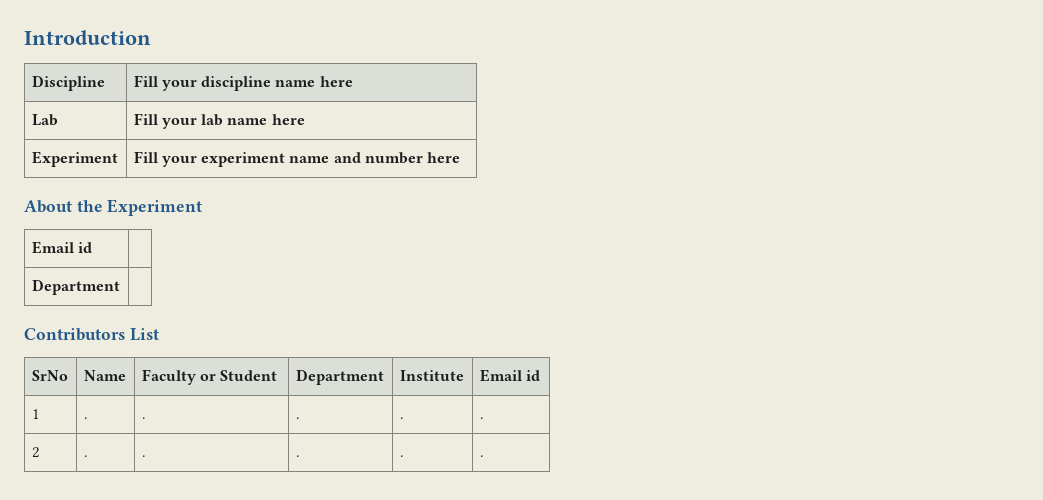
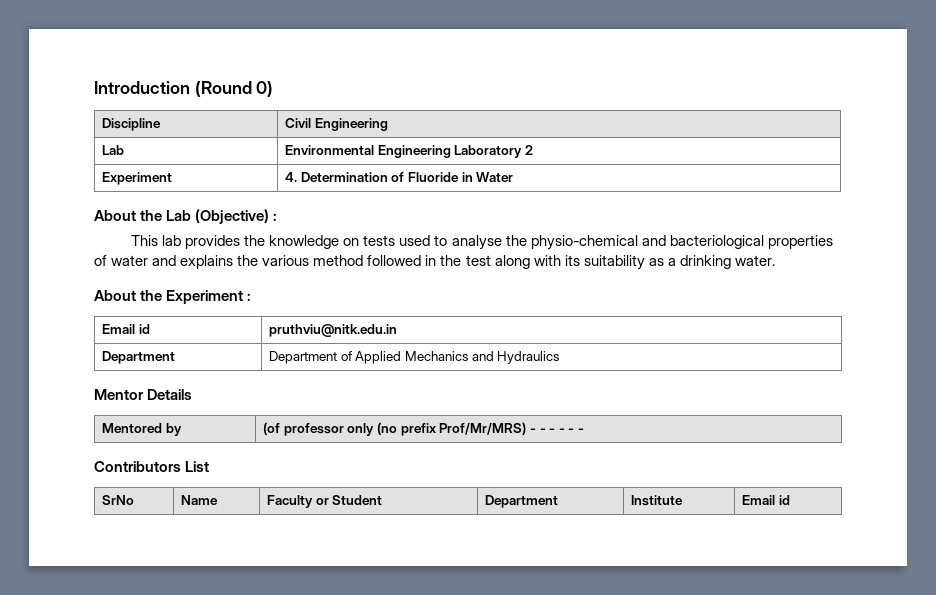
- Introduction
+ Introduction (Round 0)
- Discipline | Fill your discipline name here
- Lab | Fill your lab name here
- Experiment | Fill your experiment name and number here
+ Discipline | Civil Engineering
+ Lab | Environmental Engineering Laboratory 2
+ Experiment | 4. Determination of Fluoride in Water
+ About the Lab (Objective) :
+ This lab provides the knowledge on tests used to analyse the physio-chemical and bacteriological properties of water and explains the various method followed in the test along with its suitability as a drinking water.
- About the Experiment
+ About the Experiment :
- Email id |
- Department |
+ Email id | pruthviu@nitk.edu.in
+ Department | Department of Applied Mechanics and Hydraulics
+ Mentor Details
+ Mentored by | (of professor only (no prefix Prof/Mr/MRS) - - - - - -
- 1 | . | . | . | . | .
- 2 | . | . | . | . | .

